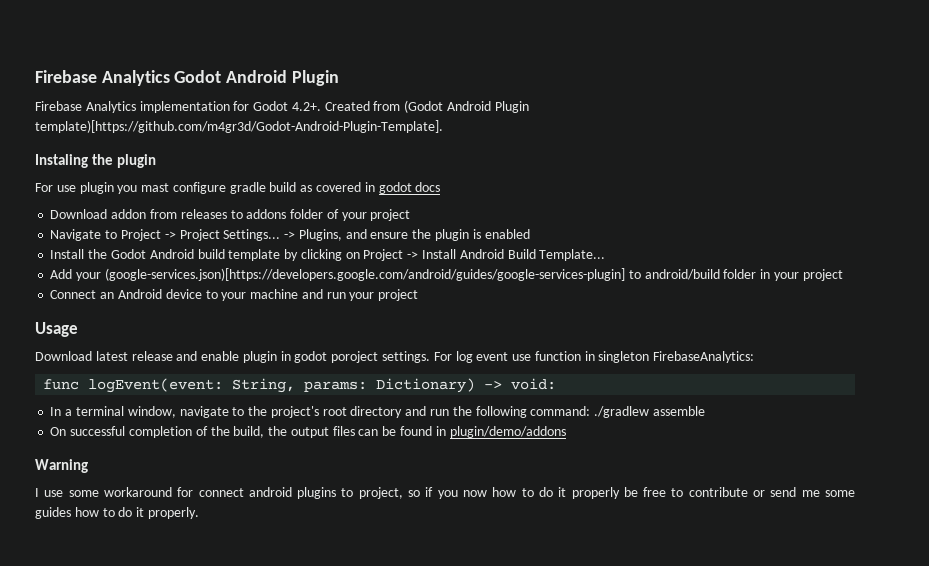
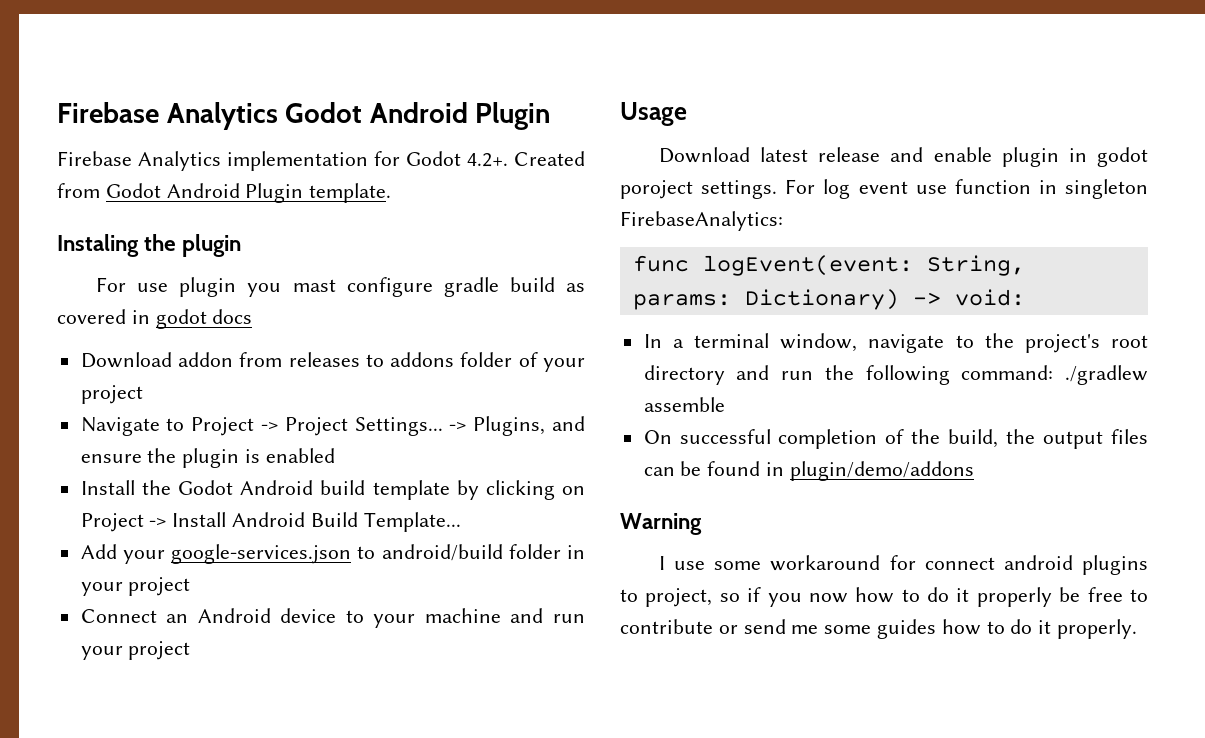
- Firebase Analytics implementation for Godot 4.2+. Created from (Godot Android Plugin template)[https://github.com/m4gr3d/Godot-Android-Plugin-Template].
+ Firebase Analytics implementation for Godot 4.2+. Created from Godot Android Plugin template.
- Add your (google-services.json)[https://developers.google.com/android/guides/google-services-plugin] to android/build folder in your project
+ Add your google-services.json to android/build folder in your project

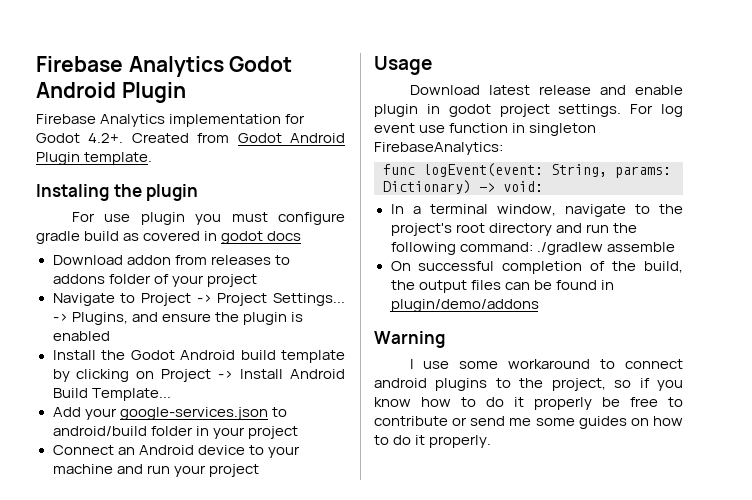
- For use plugin you mast configure gradle build as covered in godot docs
+ For use plugin you must configure gradle build as covered in godot docs
- Download latest release and enable plugin in godot poroject settings.
+ Download latest release and enable plugin in godot project settings.
- I use some workaround for connect android plugins to project, so if you now how to do it properly be free to contribute or send me some guides how to do it properly.
+ I use some workaround to connect android plugins to the project, so if you know how to do it properly be free to contribute or send me some guides on how to do it properly.

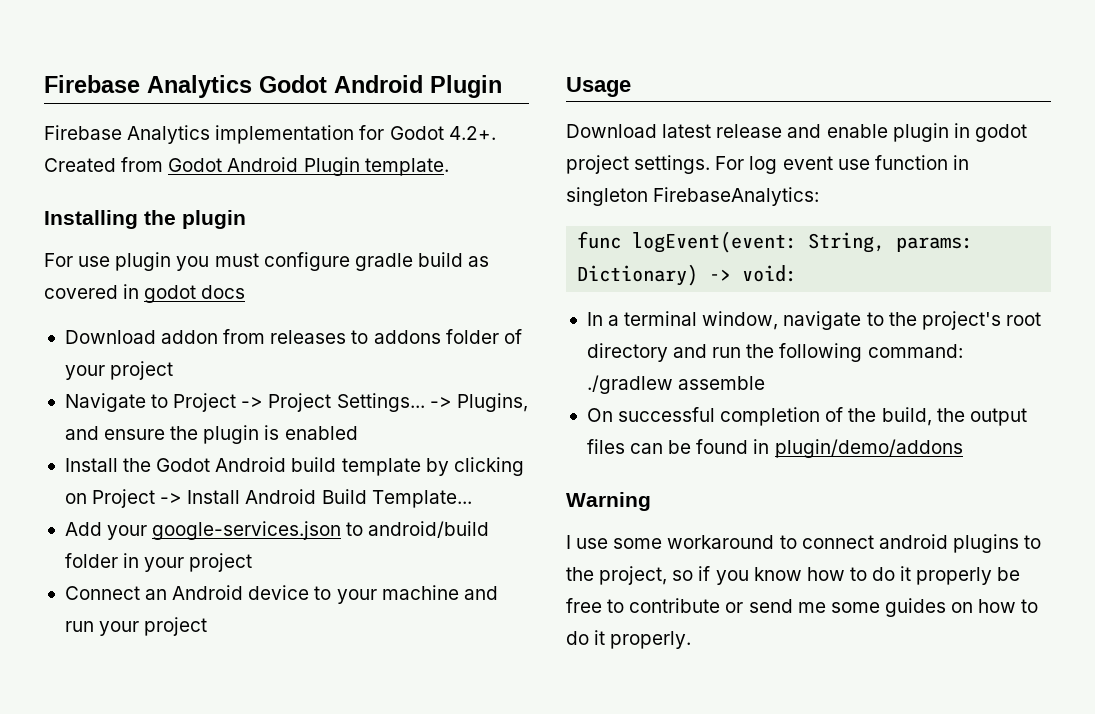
- Instaling the plugin
+ Installing the plugin

